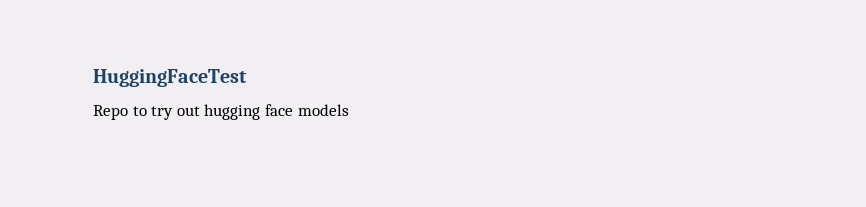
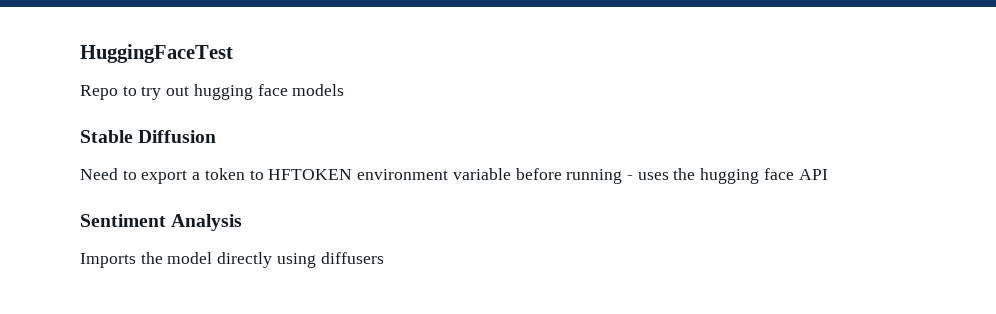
+ Stable Diffusion
+ Need to export a token to HFTOKEN environment variable before running - uses the hugging face API
+ Sentiment Analysis
+ Imports the model directly using diffusers

